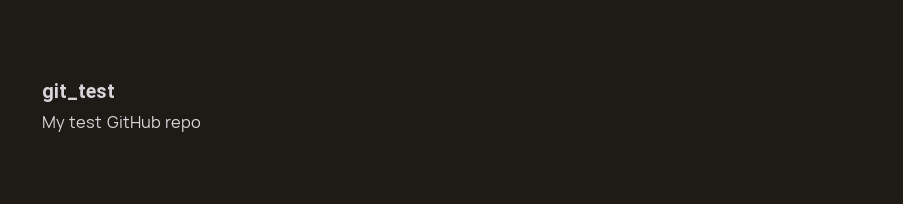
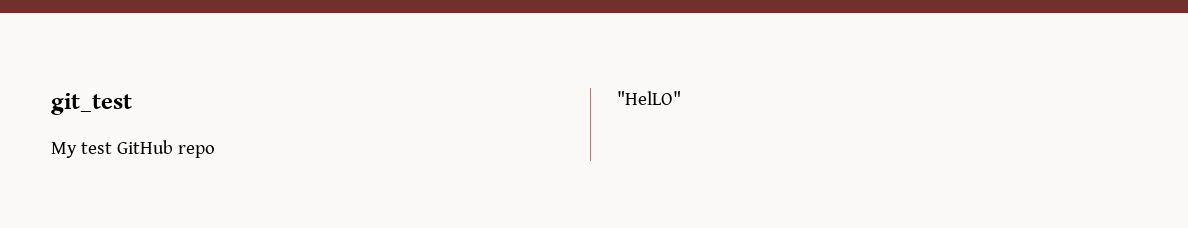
+ "HelLO"

